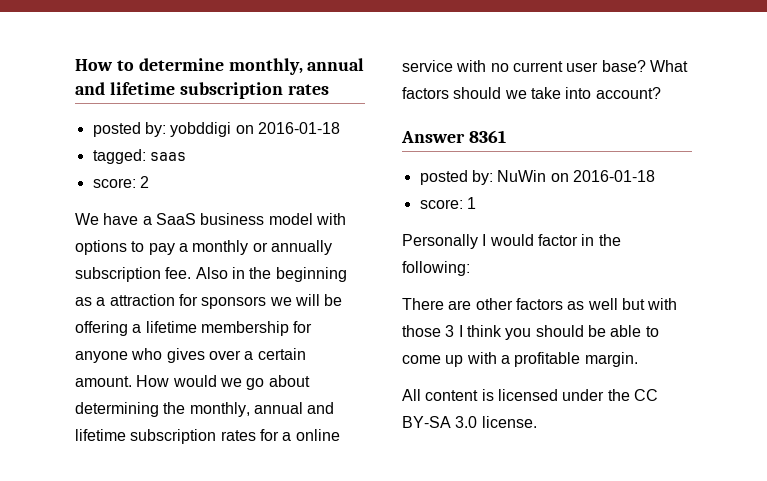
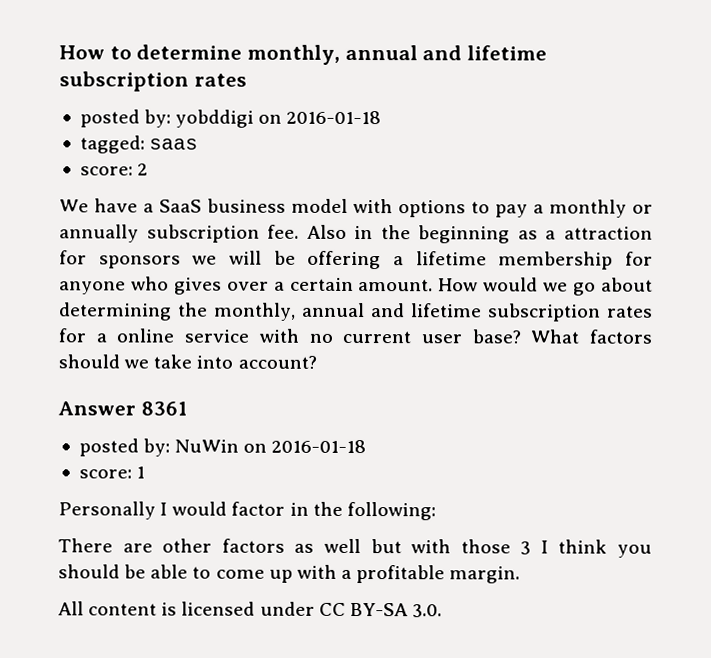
- All content is licensed under the CC BY-SA 3.0 license.
+ All content is licensed under CC BY-SA 3.0.

